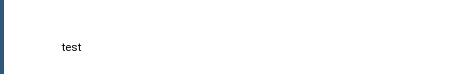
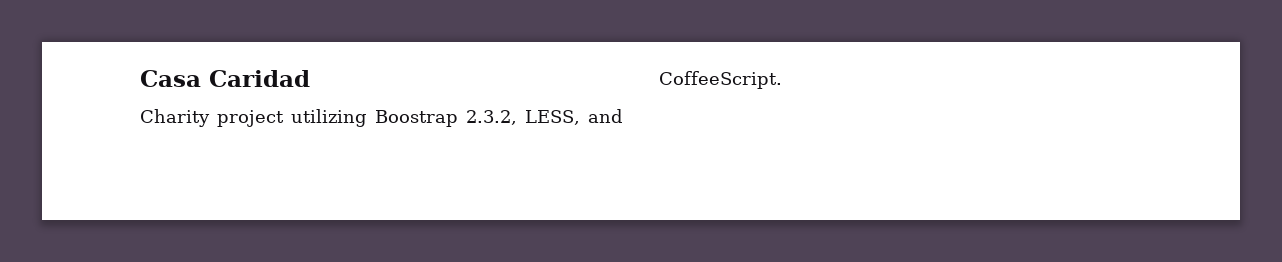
- test
+ Casa Caridad
+ Charity project utilizing Boostrap 2.3.2, LESS, and CoffeeScript.

